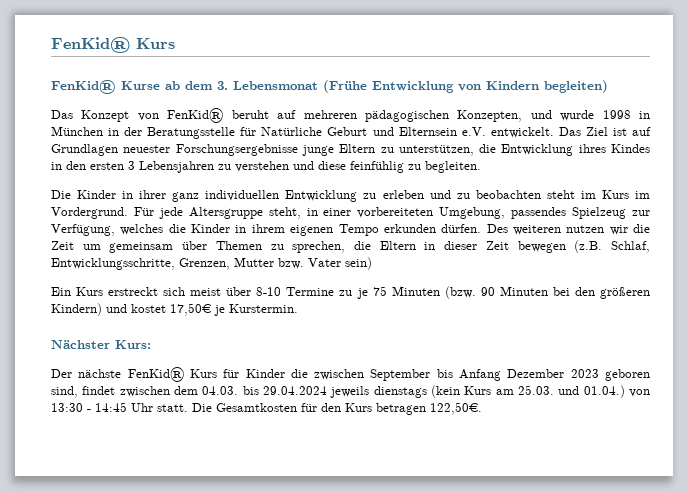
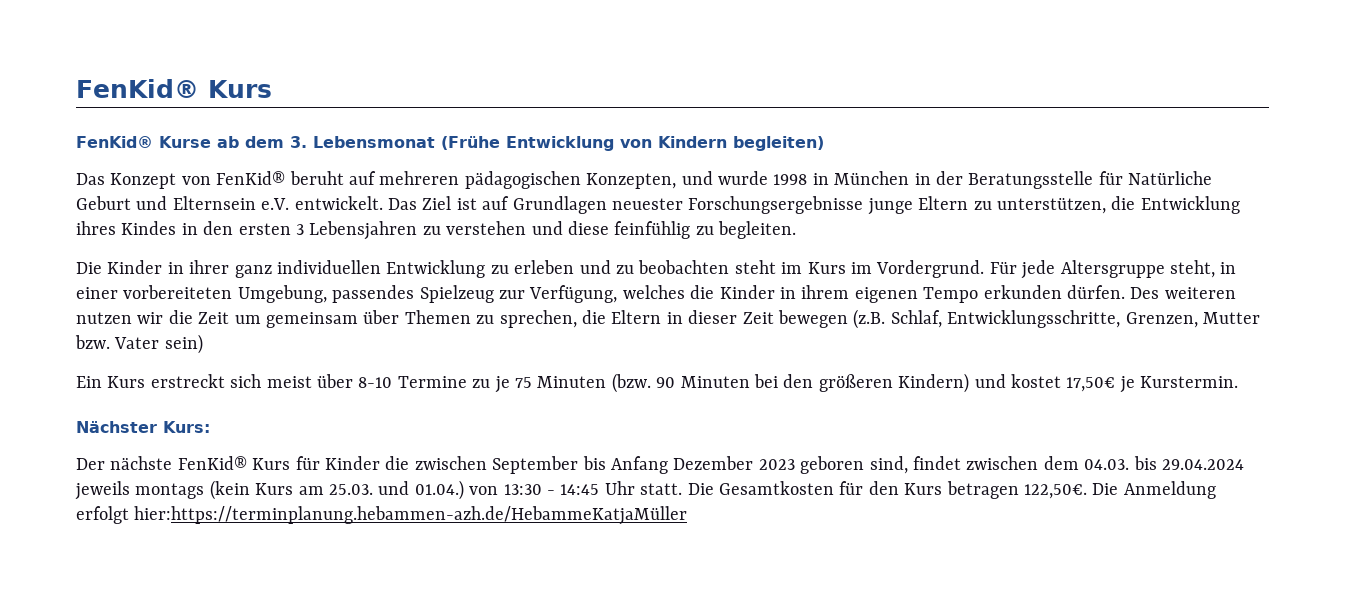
- Der nächste FenKid® Kurs für Kinder die zwischen September bis Anfang Dezember 2023 geboren sind, findet zwischen dem 04.03. bis 29.04.2024 jeweils dienstags (kein Kurs am 25.03. und 01.04.) von 13:30 - 14:45 Uhr statt.
+ Der nächste FenKid® Kurs für Kinder die zwischen September bis Anfang Dezember 2023 geboren sind, findet zwischen dem 04.03. bis 29.04.2024 jeweils montags (kein Kurs am 25.03. und 01.04.) von 13:30 - 14:45 Uhr statt.
+ Die Anmeldung erfolgt hier:https://terminplanung.hebammen-azh.de/HebammeKatjaMüller

